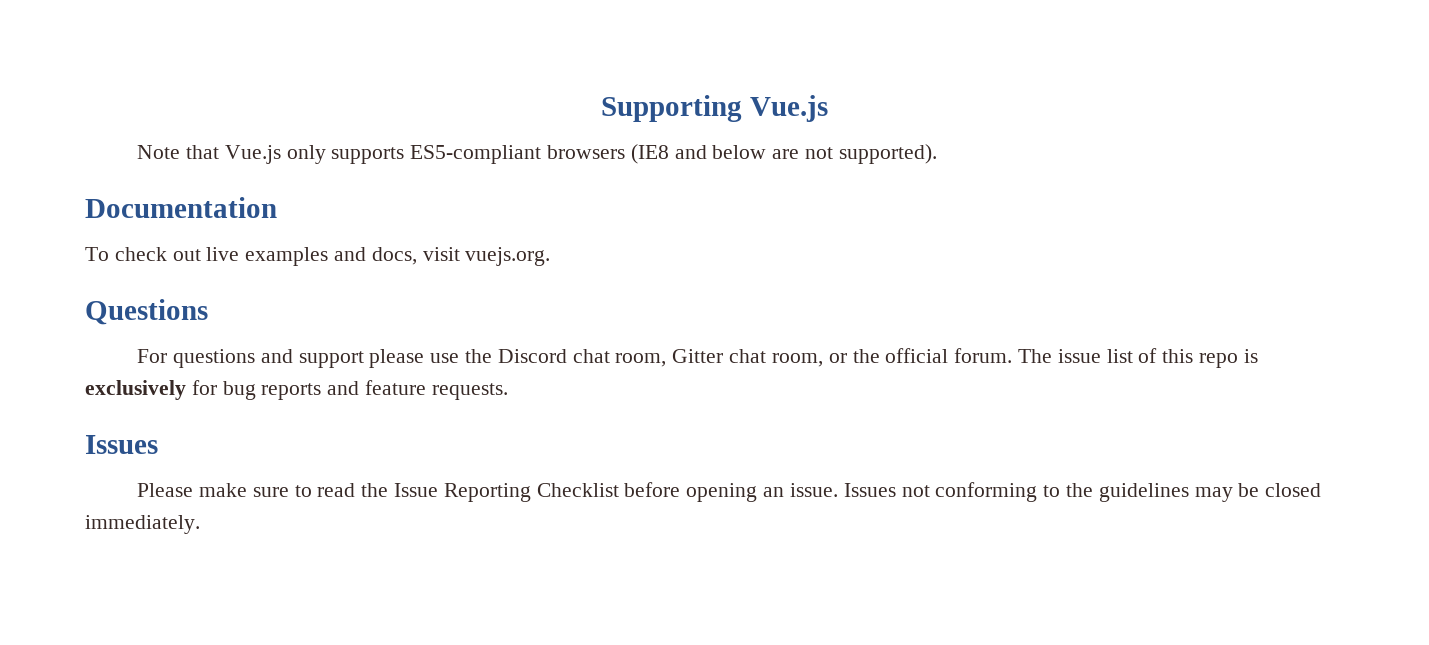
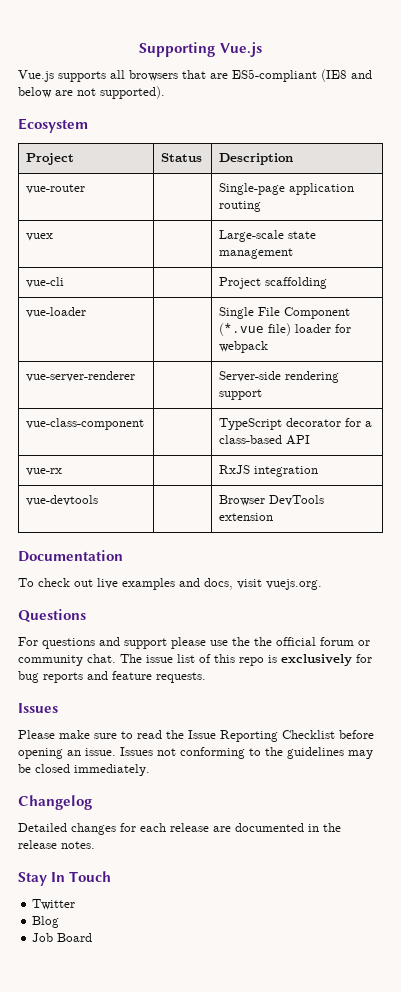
- Note that Vue.js only supports ES5-compliant browsers (IE8 and below are not supported).
+ Vue.js supports all browsers that are ES5-compliant (IE8 and below are not supported).
+ Ecosystem
+ Project | Status | Description
+ vue-router | | Single-page application routing
+ vuex | | Large-scale state management
+ vue-cli | | Project scaffolding
+ vue-loader | | Single File Component (*.vue file) loader for webpack
+ vue-server-renderer | | Server-side rendering support
+ vue-class-component | | TypeScript decorator for a class-based API
+ vue-rx | | RxJS integration
+ vue-devtools | | Browser DevTools extension
- For questions and support please use the Discord chat room, Gitter chat room, or the official forum.
+ For questions and support please use the the official forum or community chat.
+ Changelog
+ Detailed changes for each release are documented in the release notes.
+ Stay In Touch
+ Twitter
+ Blog
+ Job Board

